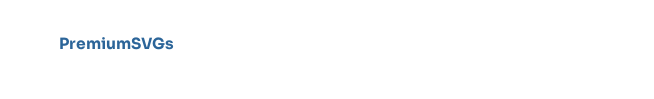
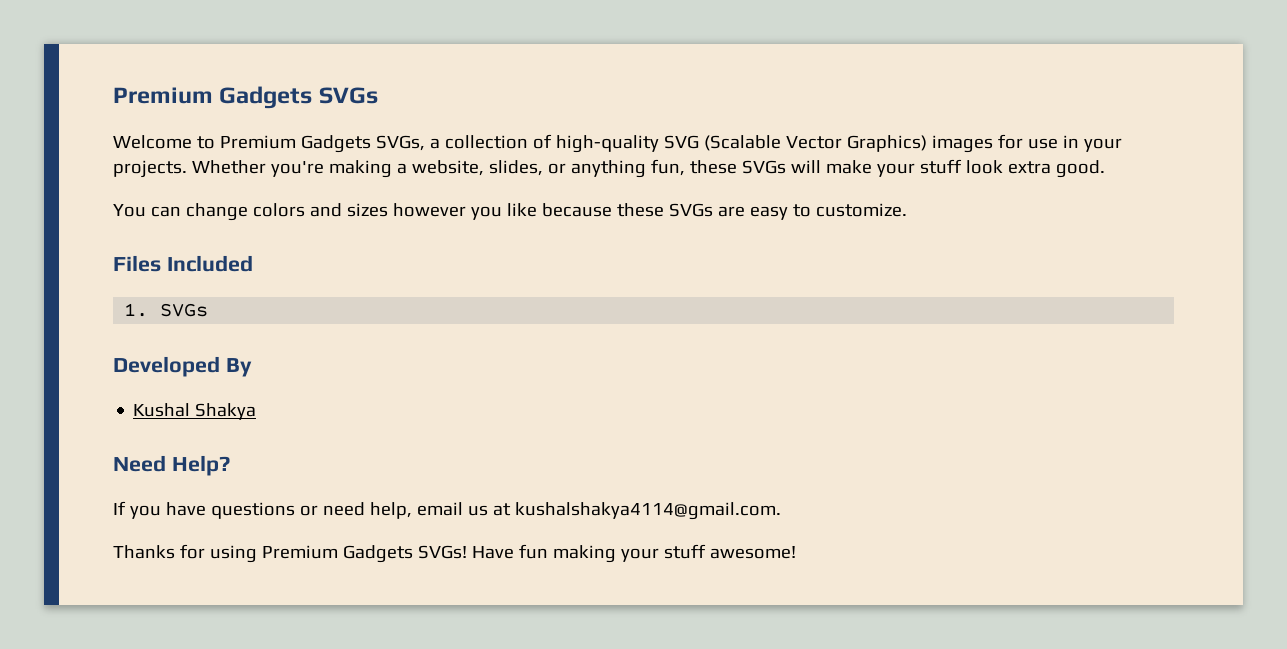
- PremiumSVGs
+ Premium Gadgets SVGs
+ Welcome to Premium Gadgets SVGs, a collection of high-quality SVG (Scalable Vector Graphics) images for use in your projects. Whether you're making a website, slides, or anything fun, these SVGs will make your stuff look extra good.
+ You can change colors and sizes however you like because these SVGs are easy to customize.
+ Files Included
+ 1. SVGs
+ Developed By
+ Kushal Shakya
+ Need Help?
+ If you have questions or need help, email us at kushalshakya4114@gmail.com.
+ Thanks for using Premium Gadgets SVGs! Have fun making your stuff awesome!

